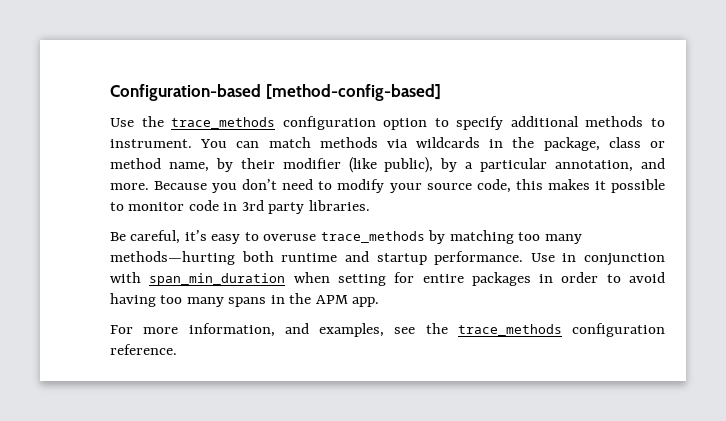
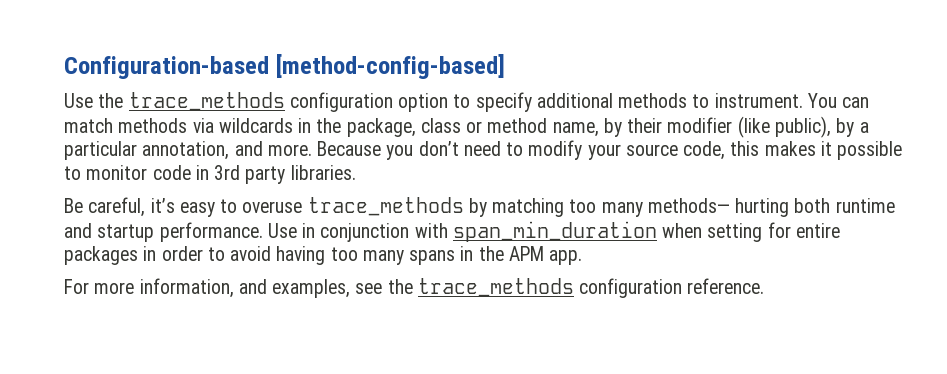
- Be careful, it’s easy to overuse trace_methods by matching too many methods—hurting both runtime and startup performance.
+ Be careful, it’s easy to overuse trace_methods by matching too many methods— hurting both runtime and startup performance.

